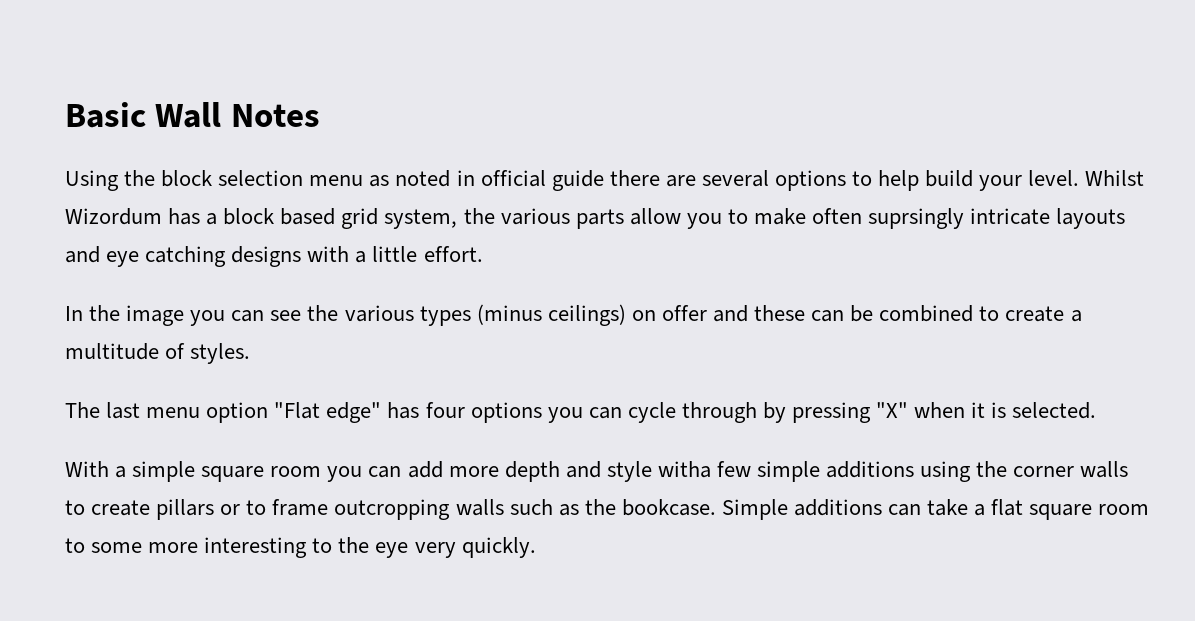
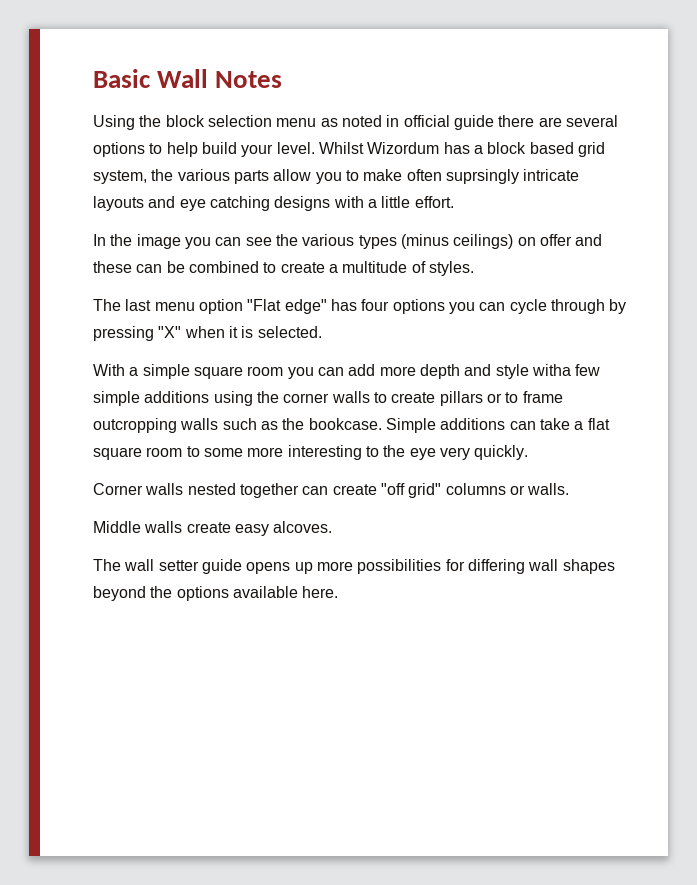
+ Corner walls nested together can create "off grid" columns or walls.
+ Middle walls create easy alcoves.
+ The wall setter guide opens up more possibilities for differing wall shapes beyond the options available here.

